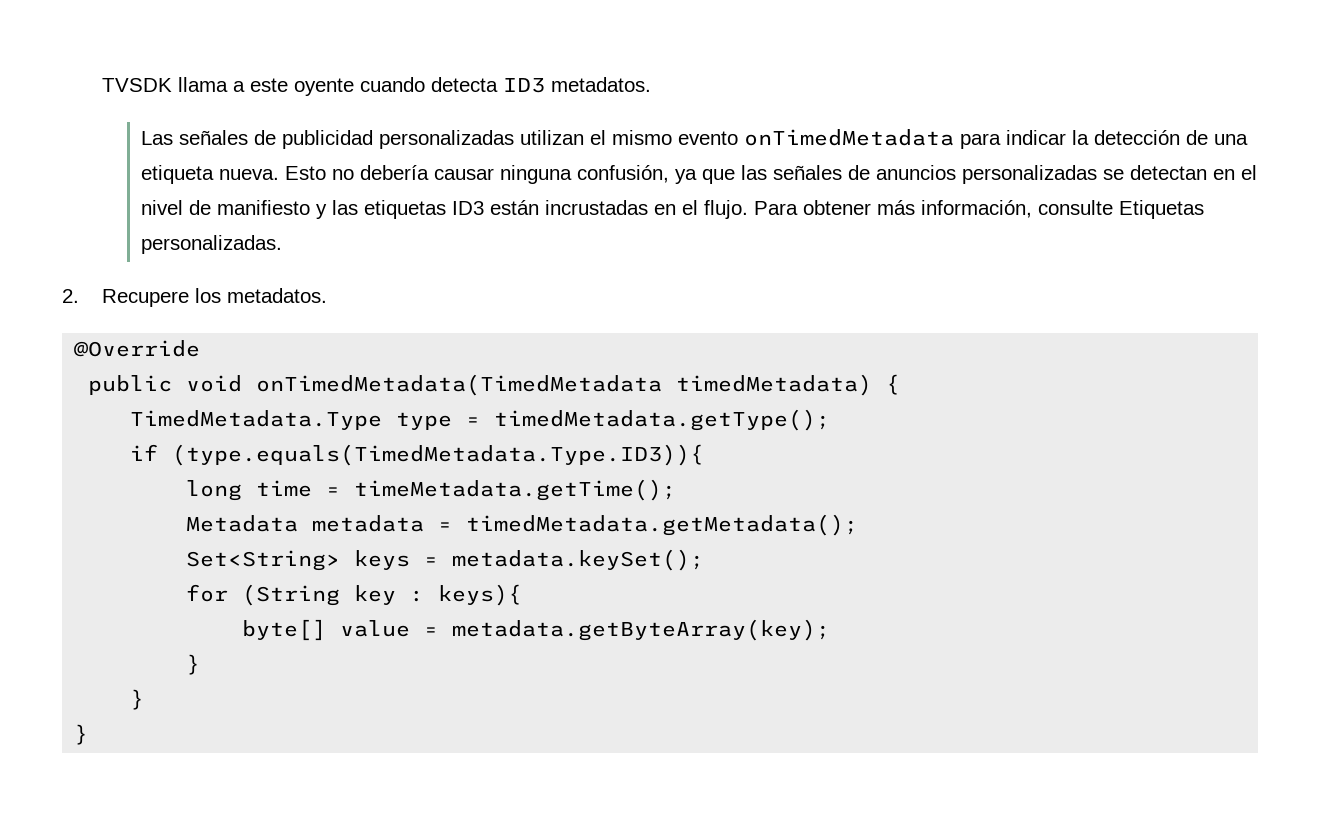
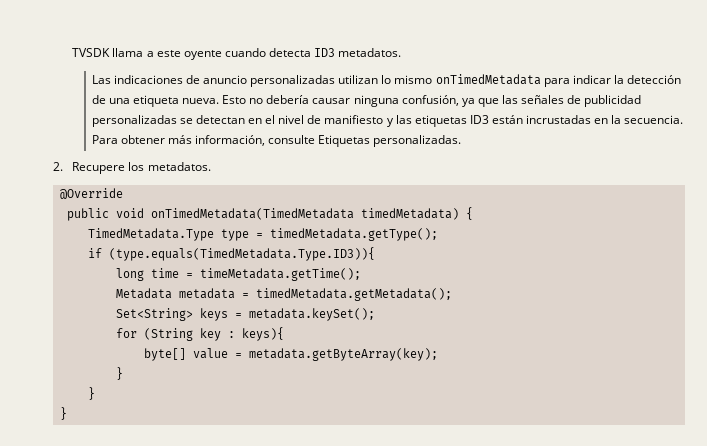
- Las señales de publicidad personalizadas utilizan el mismo evento onTimedMetadata para indicar la detección de una etiqueta nueva.
+ Las indicaciones de anuncio personalizadas utilizan lo mismo onTimedMetadata para indicar la detección de una etiqueta nueva.
- Esto no debería causar ninguna confusión, ya que las señales de anuncios personalizadas se detectan en el nivel de manifiesto y las etiquetas ID3 están incrustadas en el flujo.
+ Esto no debería causar ninguna confusión, ya que las señales de publicidad personalizadas se detectan en el nivel de manifiesto y las etiquetas ID3 están incrustadas en la secuencia.

